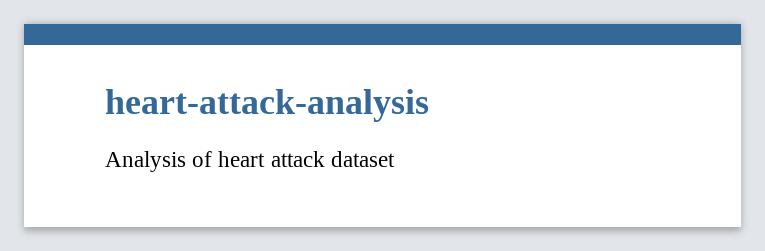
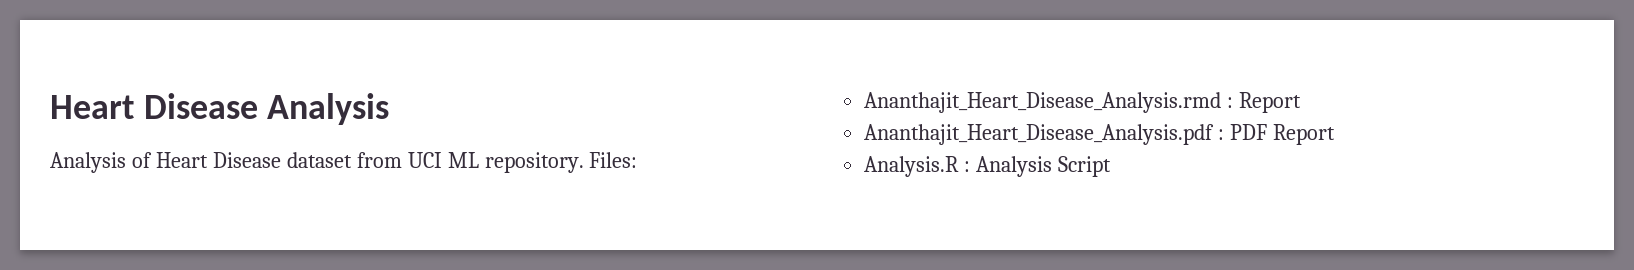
- heart-attack-analysis
+ Heart Disease Analysis
- Analysis of heart attack dataset
+ Analysis of Heart Disease dataset from UCI ML repository. Files:
+ Ananthajit_Heart_Disease_Analysis.rmd : Report
+ Ananthajit_Heart_Disease_Analysis.pdf : PDF Report
+ Analysis.R : Analysis Script

